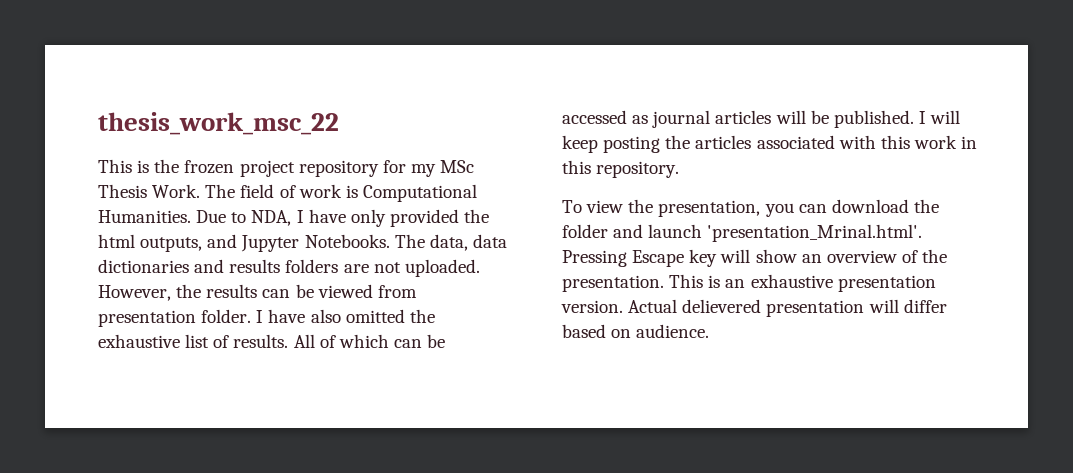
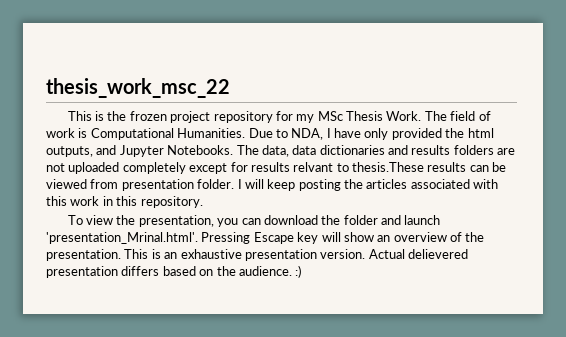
- The data, data dictionaries and results folders are not uploaded. However, the results can be viewed from presentation folder.
+ The data, data dictionaries and results folders are not uploaded completely except for results relvant to thesis.These results can be viewed from presentation folder.
- I have also omitted the exhaustive list of results. All of which can be accessed as journal articles will be published. I will keep posting the articles associated with this work in this repository.
+ I will keep posting the articles associated with this work in this repository.
- Actual delievered presentation will differ based on audience.
+ Actual delievered presentation differs based on the audience. :)

